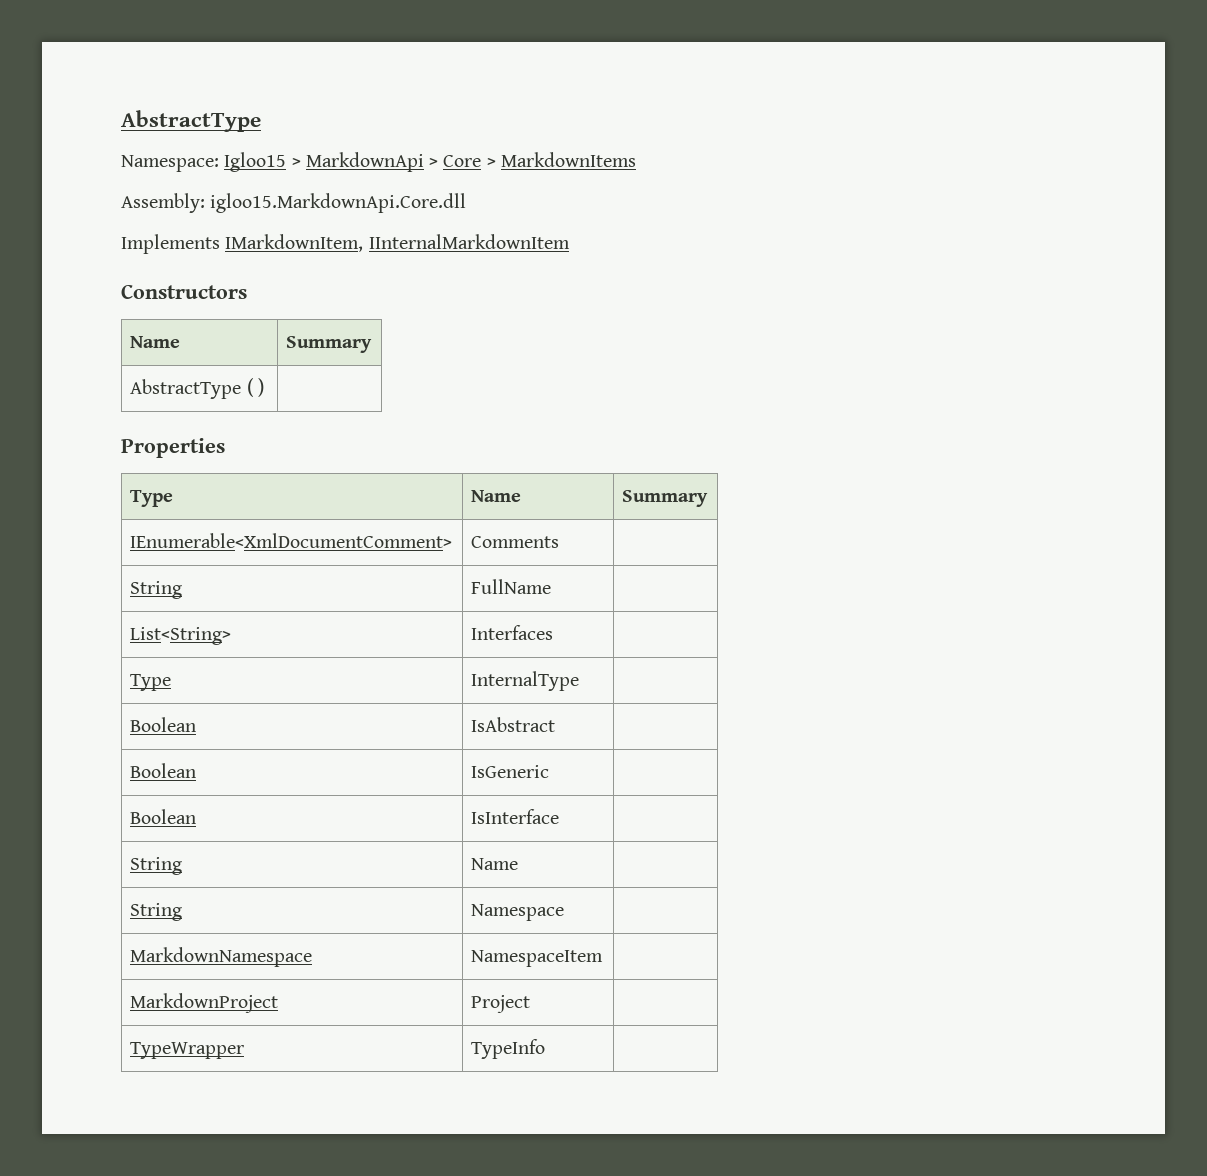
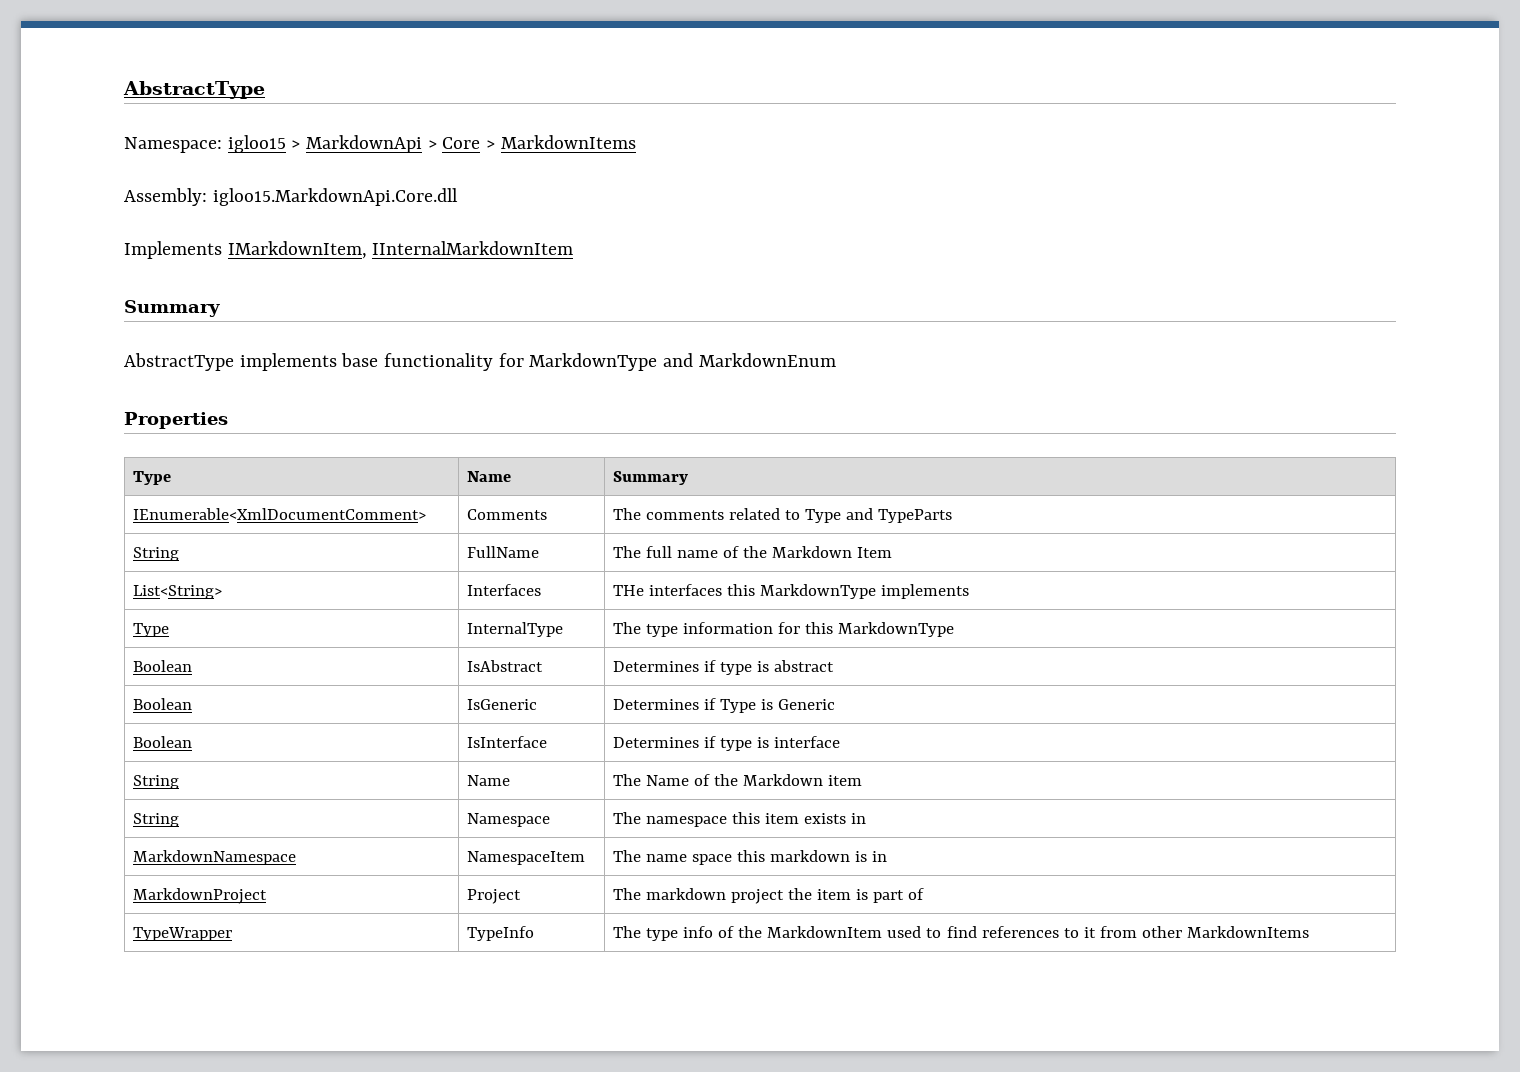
- Namespace: Igloo15 > MarkdownApi > Core > MarkdownItems
+ Namespace: igloo15 > MarkdownApi > Core > MarkdownItems
  Implements IMarkdownItem, IInternalMarkdownItem
- Constructors
- Name | Summary
- AbstractType ( ) |
+ Summary
+ AbstractType implements base functionality for MarkdownType and MarkdownEnum
- IEnumerable<XmlDocumentComment> | Comments |
- String | FullName |
- List<String> | Interfaces |
- Type | InternalType |
- Boolean | IsAbstract |
- Boolean | IsGeneric |
- Boolean | IsInterface |
- String | Name |
- String | Namespace |
- MarkdownNamespace | NamespaceItem |
- MarkdownProject | Project |
- TypeWrapper | TypeInfo |
+ IEnumerable<XmlDocumentComment> | Comments | The comments related to Type and TypeParts
+ String | FullName | The full name of the Markdown Item
+ List<String> | Interfaces | THe interfaces this MarkdownType implements
+ Type | InternalType | The type information for this MarkdownType
+ Boolean | IsAbstract | Determines if type is abstract
+ Boolean | IsGeneric | Determines if Type is Generic
+ Boolean | IsInterface | Determines if type is interface
+ String | Name | The Name of the Markdown item
+ String | Namespace | The namespace this item exists in
+ MarkdownNamespace | NamespaceItem | The name space this markdown is in
+ MarkdownProject | Project | The markdown project the item is part of
+ TypeWrapper | TypeInfo | The type info of the MarkdownItem used to find references to it from other MarkdownItems

